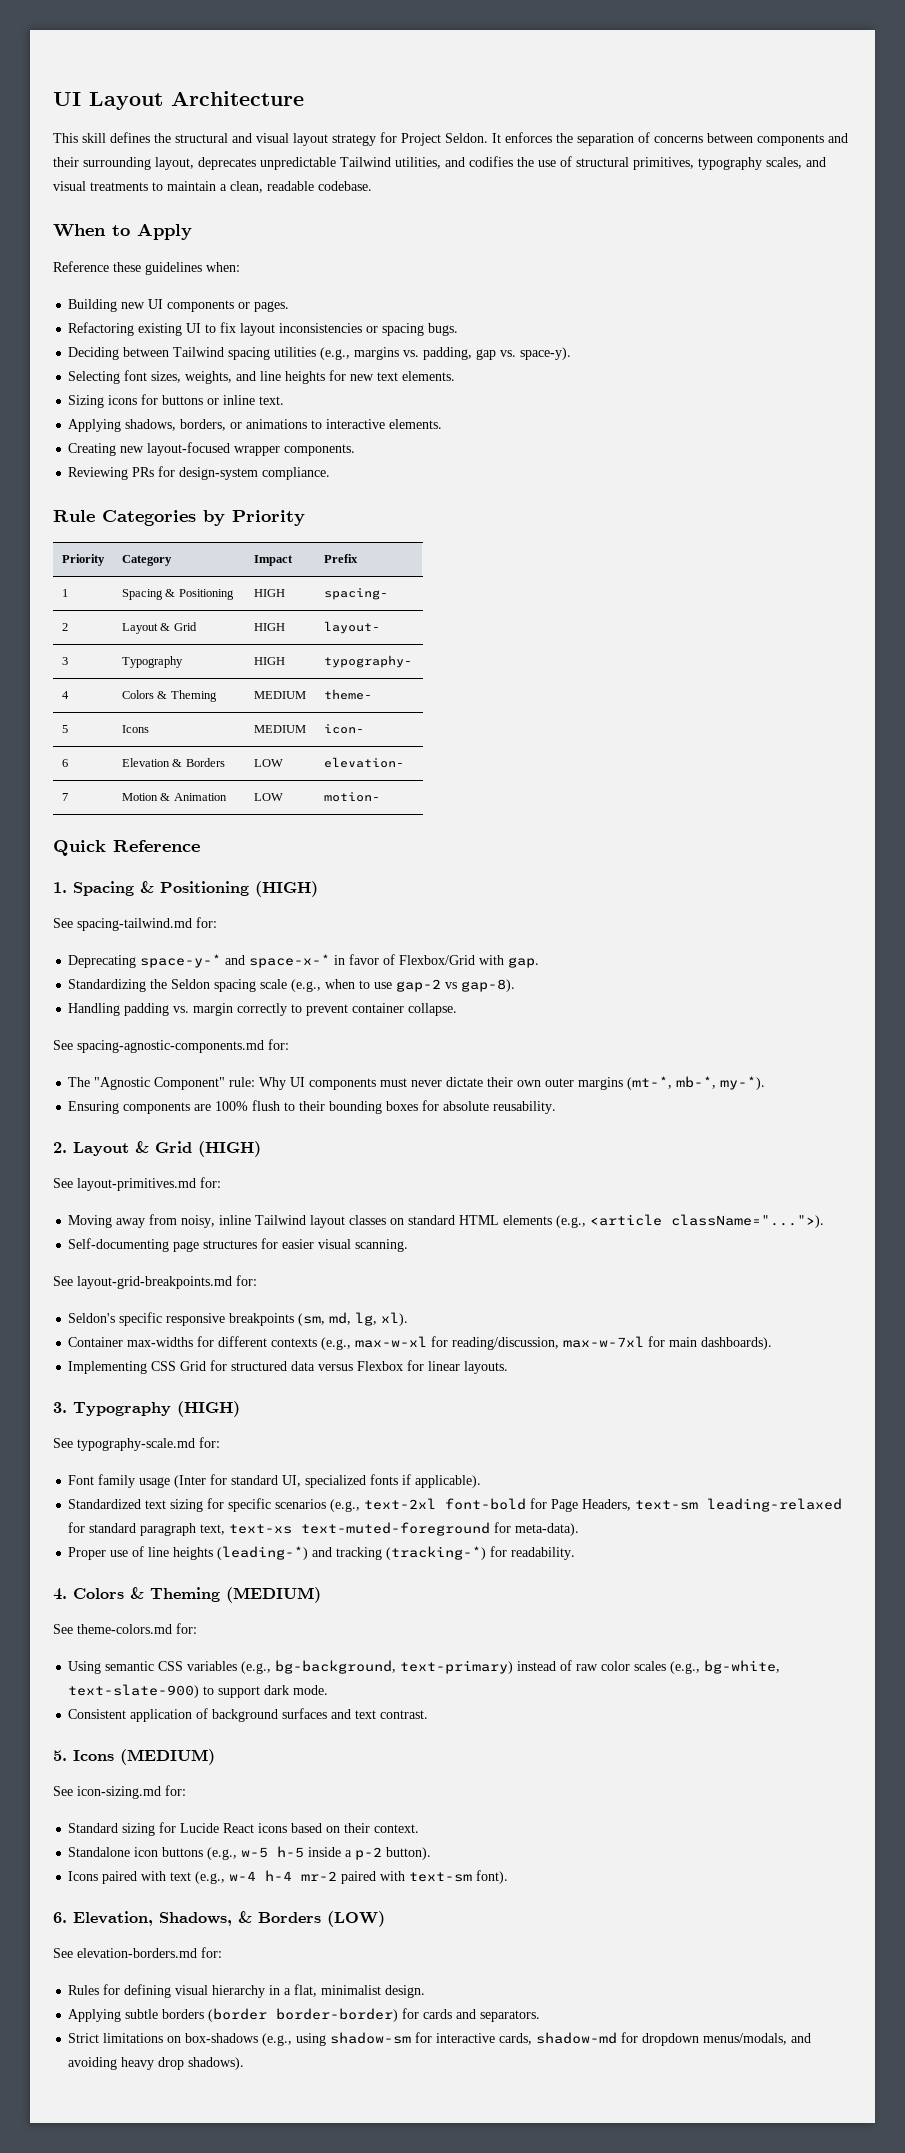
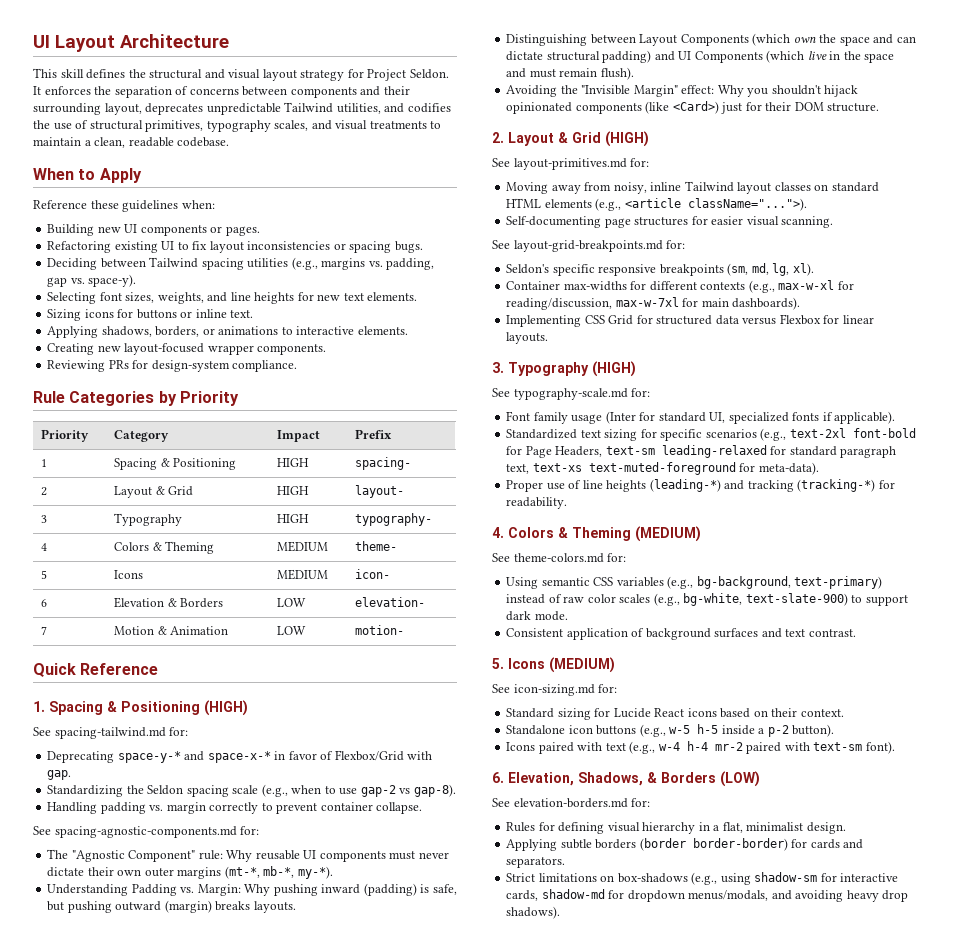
- The "Agnostic Component" rule: Why UI components must never dictate their own outer margins (mt-*, mb-*, my-*).
+ The "Agnostic Component" rule: Why reusable UI components must never dictate their own outer margins (mt-*, mb-*, my-*).
- Ensuring components are 100% flush to their bounding boxes for absolute reusability.
+ Understanding Padding vs. Margin: Why pushing inward (padding) is safe, but pushing outward (margin) breaks layouts.
+ Distinguishing between Layout Components (which own the space and can dictate structural padding) and UI Components (which live in the space and must remain flush).
+ Avoiding the "Invisible Margin" effect: Why you shouldn't hijack opinionated components (like <Card>) just for their DOM structure.

